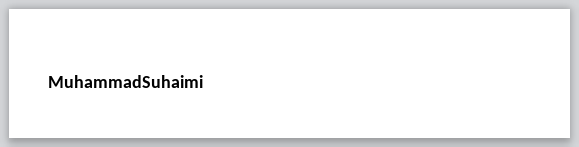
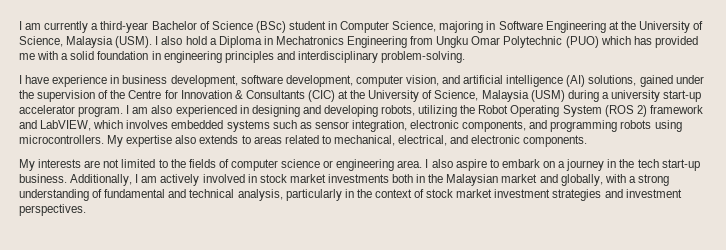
- MuhammadSuhaimi
+ I am currently a third-year Bachelor of Science (BSc) student in Computer Science, majoring in Software Engineering at the University of Science, Malaysia (USM). I also hold a Diploma in Mechatronics Engineering from Ungku Omar Polytechnic (PUO) which has provided me with a solid foundation in engineering principles and interdisciplinary problem-solving.
+ I have experience in business development, software development, computer vision, and artificial intelligence (AI) solutions, gained under the supervision of the Centre for Innovation & Consultants (CIC) at the University of Science, Malaysia (USM) during a university start-up accelerator program. I am also experienced in designing and developing robots, utilizing the Robot Operating System (ROS 2) framework and LabVIEW, which involves embedded systems such as sensor integration, electronic components, and programming robots using microcontrollers. My expertise also extends to areas related to mechanical, electrical, and electronic components.
+ My interests are not limited to the fields of computer science or engineering area. I also aspire to embark on a journey in the tech start-up business. Additionally, I am actively involved in stock market investments both in the Malaysian market and globally, with a strong understanding of fundamental and technical analysis, particularly in the context of stock market investment strategies and investment perspectives.

